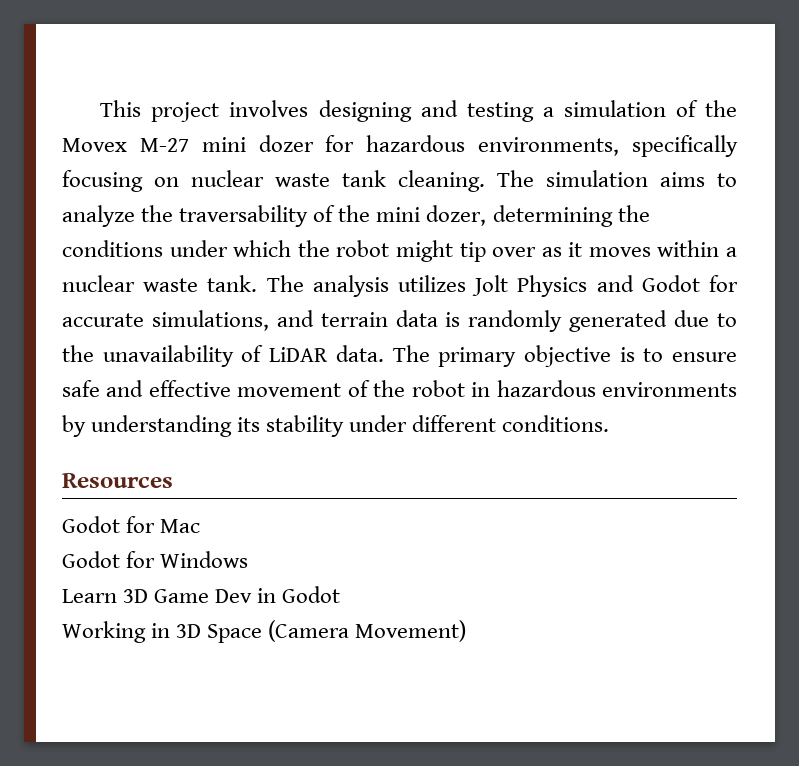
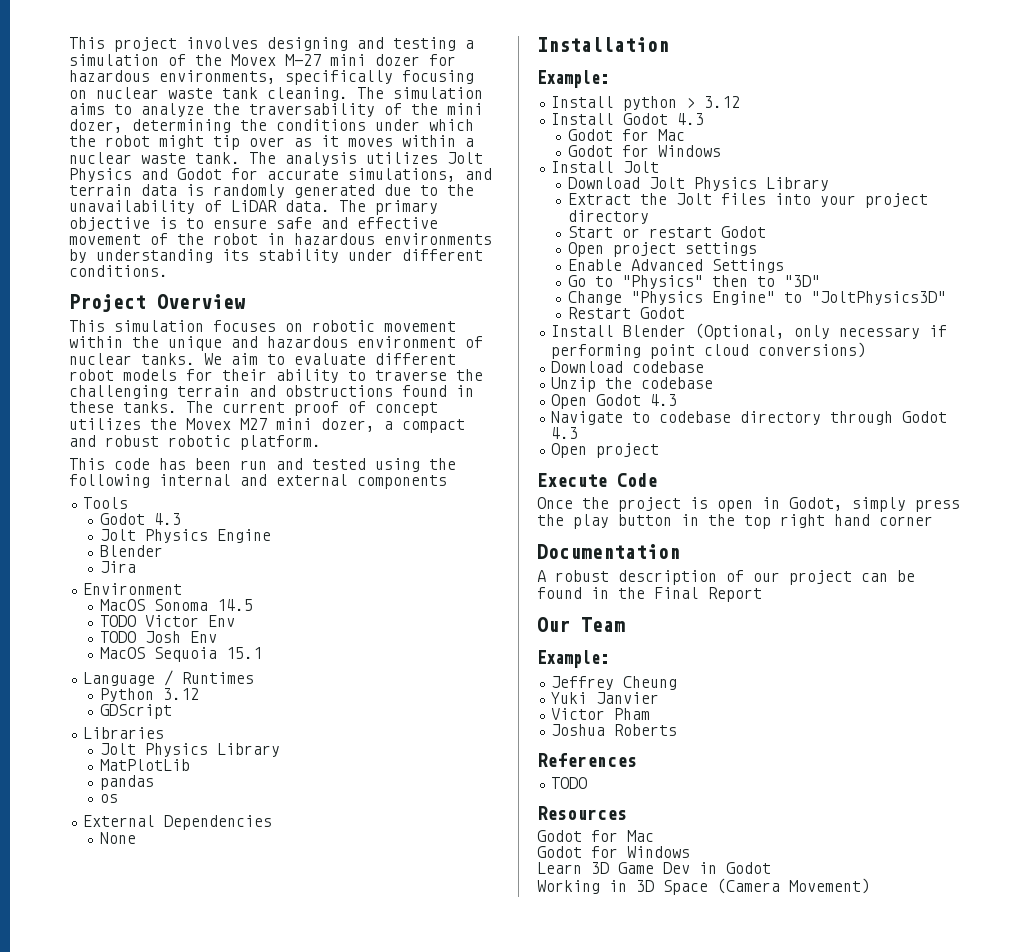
+ Project Overview
+ This simulation focuses on robotic movement within the unique and hazardous environment of nuclear tanks. We aim to evaluate different robot models for their ability to traverse the challenging terrain and obstructions found in these tanks. The current proof of concept utilizes the Movex M27 mini dozer, a compact and robust robotic platform.
+ This code has been run and tested using the following internal and external components
+ Tools
+ Godot 4.3
+ Jolt Physics Engine
+ Blender
+ Jira
+ Environment
+ MacOS Sonoma 14.5
+ TODO Victor Env
+ TODO Josh Env
+ MacOS Sequoia 15.1
+ Language / Runtimes
+ Python 3.12
+ GDScript
+ Libraries
+ Jolt Physics Library
+ MatPlotLib
+ pandas
+ os
+ External Dependencies
+ None
+ Installation
+ Example:
+ Install python > 3.12
+ Install Godot 4.3
+ Godot for Mac
+ Godot for Windows
+ Install Jolt
+ Download Jolt Physics Library
+ Extract the Jolt files into your project directory
+ Start or restart Godot
+ Open project settings
+ Enable Advanced Settings
+ Go to "Physics" then to "3D"
+ Change "Physics Engine" to "JoltPhysics3D"
+ Restart Godot
+ Install Blender (Optional, only necessary if performing point cloud conversions)
+ Download codebase
+ Unzip the codebase
+ Open Godot 4.3
+ Navigate to codebase directory through Godot 4.3
+ Open project
+ Execute Code
+ Once the project is open in Godot, simply press the play button in the top right hand corner
+ Documentation
+ A robust description of our project can be found in the Final Report
+ Our Team
+ Example:
+ Jeffrey Cheung
+ Yuki Janvier
+ Victor Pham
+ Joshua Roberts
+ References
+ TODO

